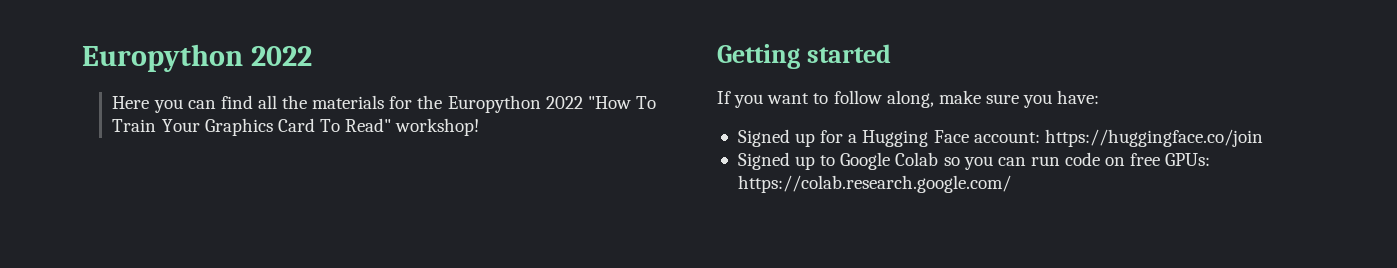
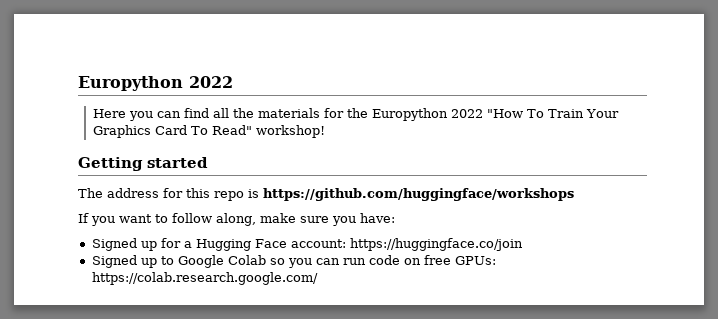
+ The address for this repo is https://github.com/huggingface/workshops

